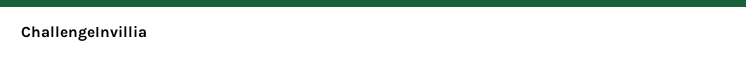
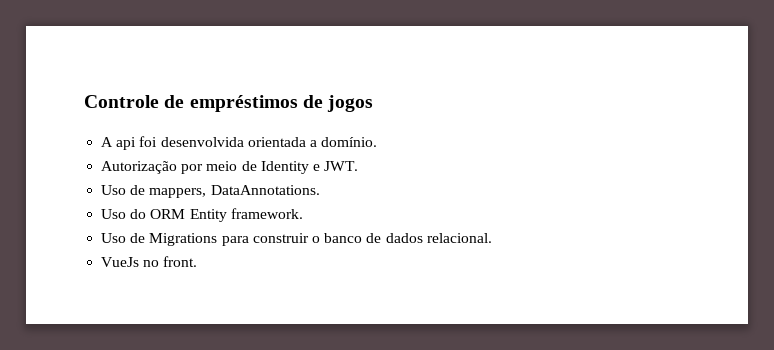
- ChallengeInvillia
+ Controle de empréstimos de jogos
+ A api foi desenvolvida orientada a domínio.
+ Autorização por meio de Identity e JWT.
+ Uso de mappers, DataAnnotations.
+ Uso do ORM Entity framework.
+ Uso de Migrations para construir o banco de dados relacional.
+ VueJs no front.

